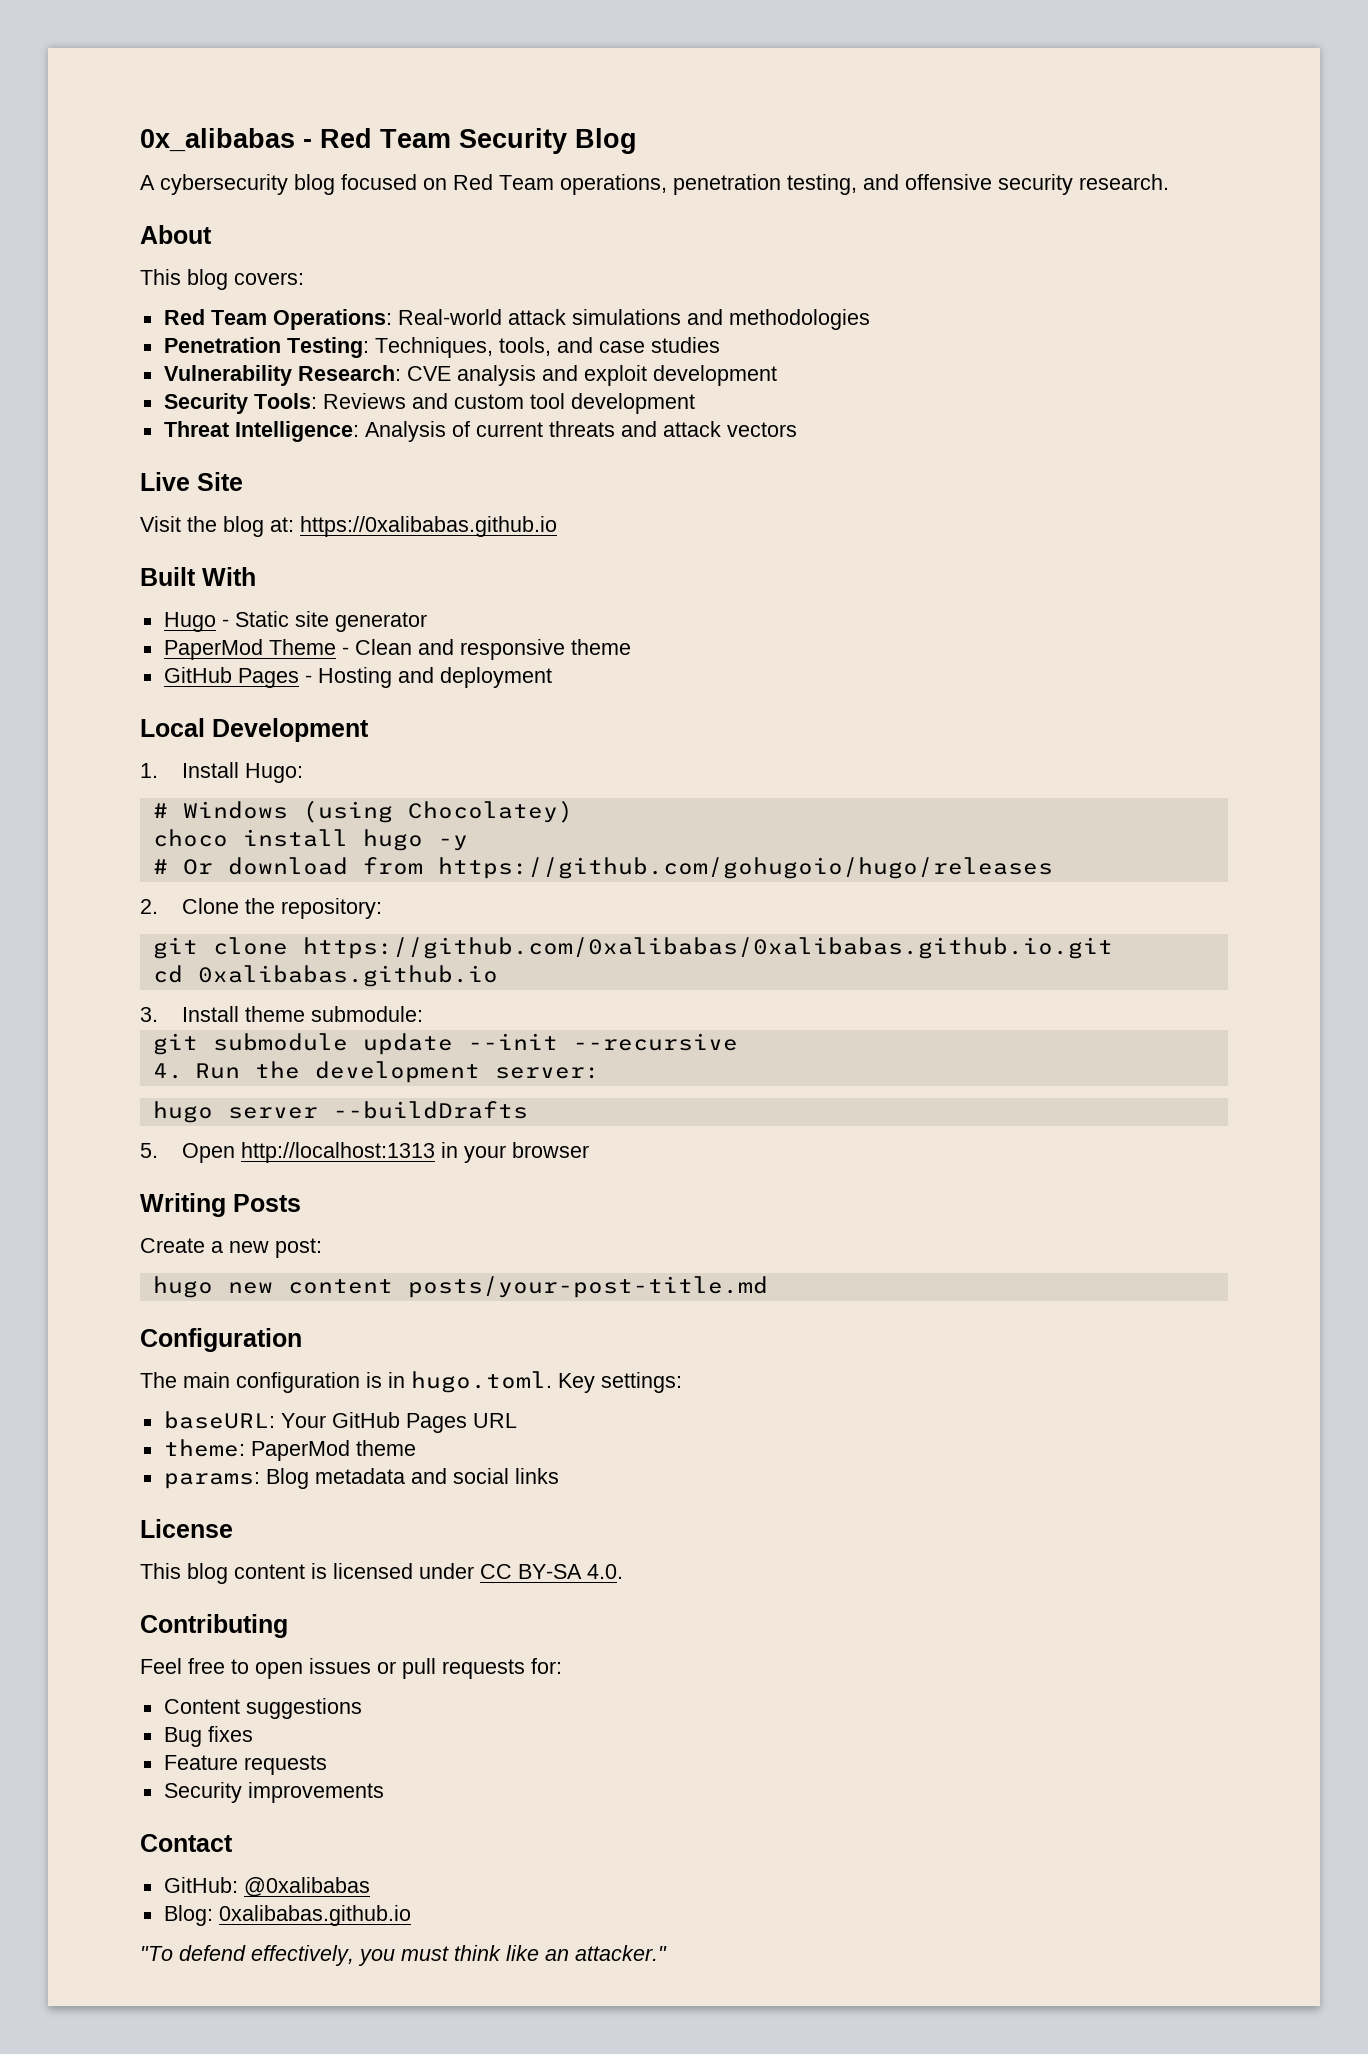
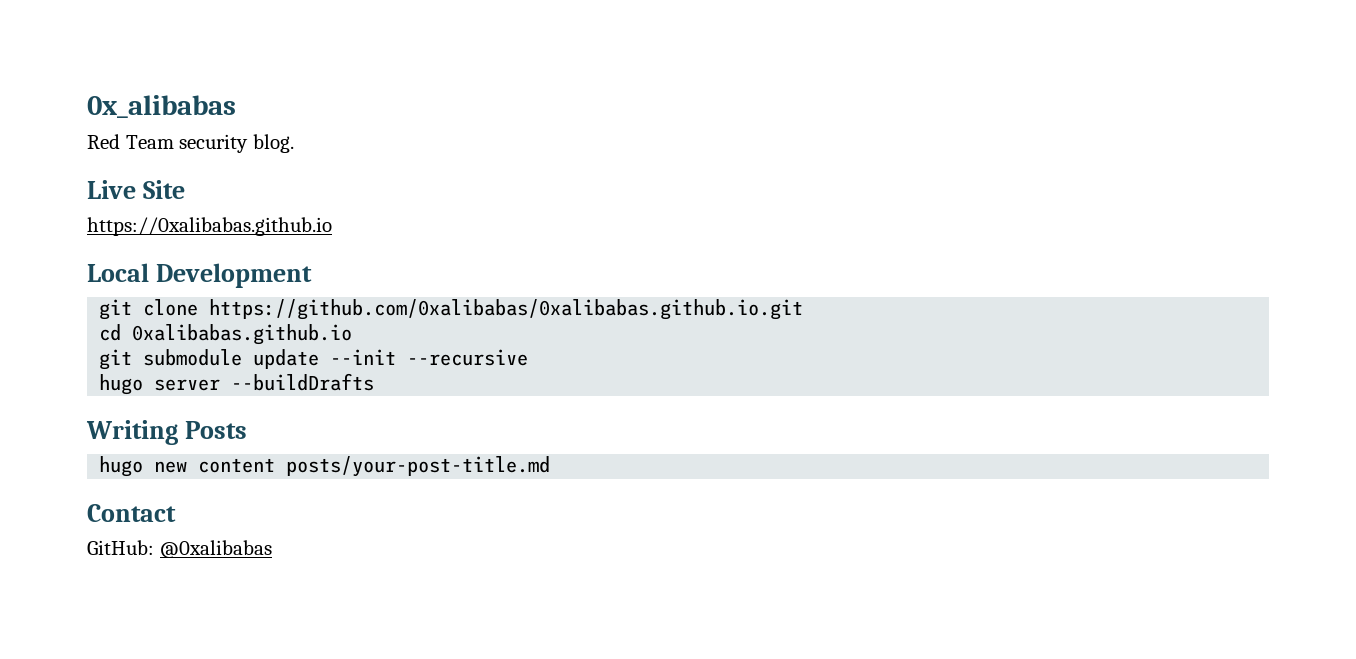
- 0x_alibabas - Red Team Security Blog
- A cybersecurity blog focused on Red Team operations, penetration testing, and offensive security research.
- About
- This blog covers:
- Red Team Operations: Real-world attack simulations and methodologies
- Penetration Testing: Techniques, tools, and case studies
- Vulnerability Research: CVE analysis and exploit development
- Security Tools: Reviews and custom tool development
- Threat Intelligence: Analysis of current threats and attack vectors
+ 0x_alibabas
+ Red Team security blog.
  Live Site
- Visit the blog at: https://0xalibabas.github.io
- Built With
- Hugo - Static site generator
- PaperMod Theme - Clean and responsive theme
- GitHub Pages - Hosting and deployment
+ https://0xalibabas.github.io
  Local Development
- 1. Install Hugo:
- # Windows (using Chocolatey)
- choco install hugo -y
- # Or download from https://github.com/gohugoio/hugo/releases
- 2. Clone the repository:
- 3. Install theme submodule:
- 4. Run the development server:
  hugo server --buildDrafts
- 5. Open http://localhost:1313 in your browser
  Writing Posts
- Create a new post:
  hugo new content posts/your-post-title.md
- Configuration
- The main configuration is in hugo.toml. Key settings:
- baseURL: Your GitHub Pages URL
- theme: PaperMod theme
- params: Blog metadata and social links
- License
- This blog content is licensed under CC BY-SA 4.0.
- Contributing
- Feel free to open issues or pull requests for:
- Content suggestions
- Bug fixes
- Feature requests
- Security improvements
  Contact
  GitHub: @0xalibabas
- Blog: 0xalibabas.github.io
- "To defend effectively, you must think like an attacker."

